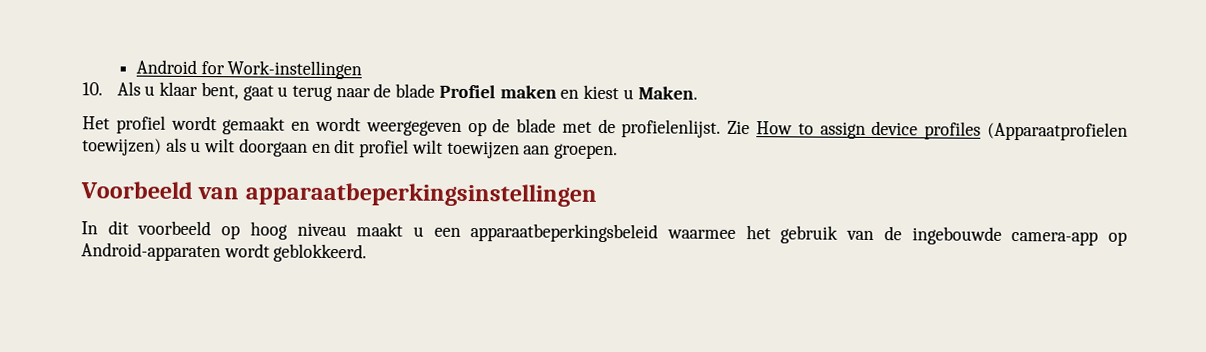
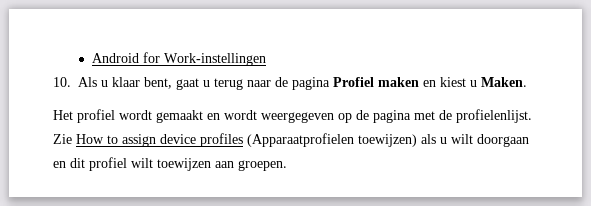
- 10. Als u klaar bent, gaat u terug naar de blade Profiel maken en kiest u Maken.
+ 10. Als u klaar bent, gaat u terug naar de pagina Profiel maken en kiest u Maken.
- Het profiel wordt gemaakt en wordt weergegeven op de blade met de profielenlijst.
+ Het profiel wordt gemaakt en wordt weergegeven op de pagina met de profielenlijst.
- Voorbeeld van apparaatbeperkingsinstellingen
- In dit voorbeeld op hoog niveau maakt u een apparaatbeperkingsbeleid waarmee het gebruik van de ingebouwde camera-app op Android-apparaten wordt geblokkeerd.

